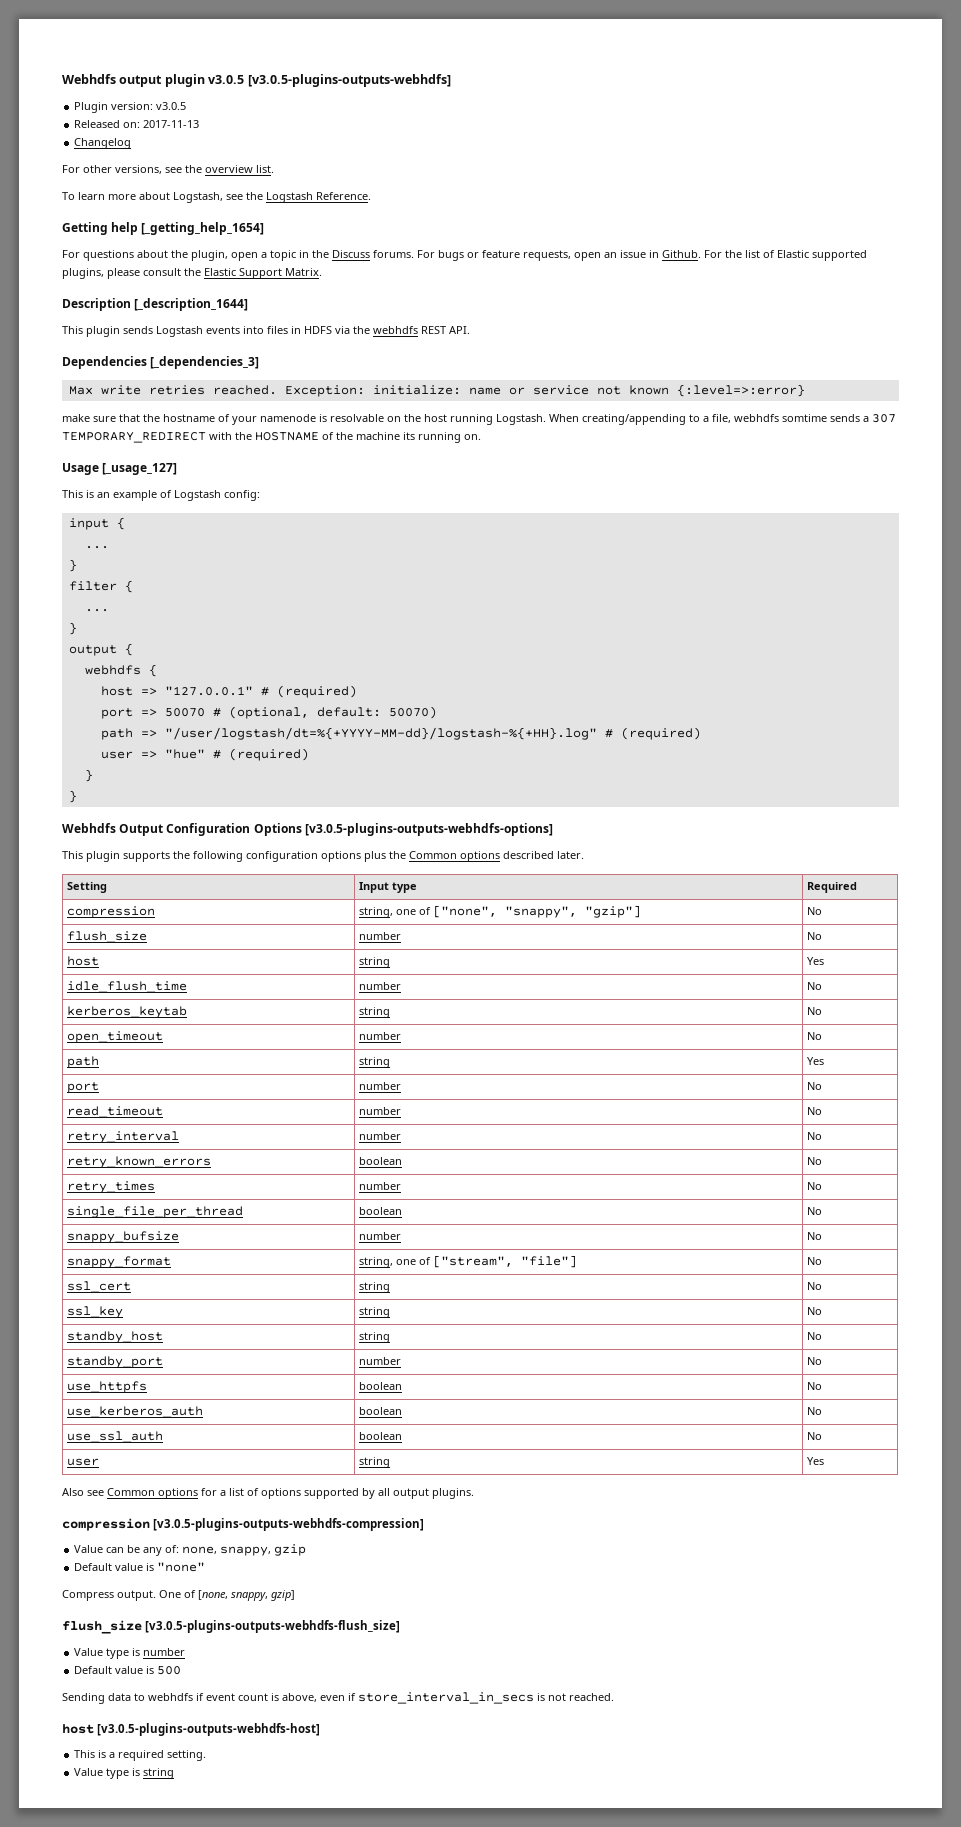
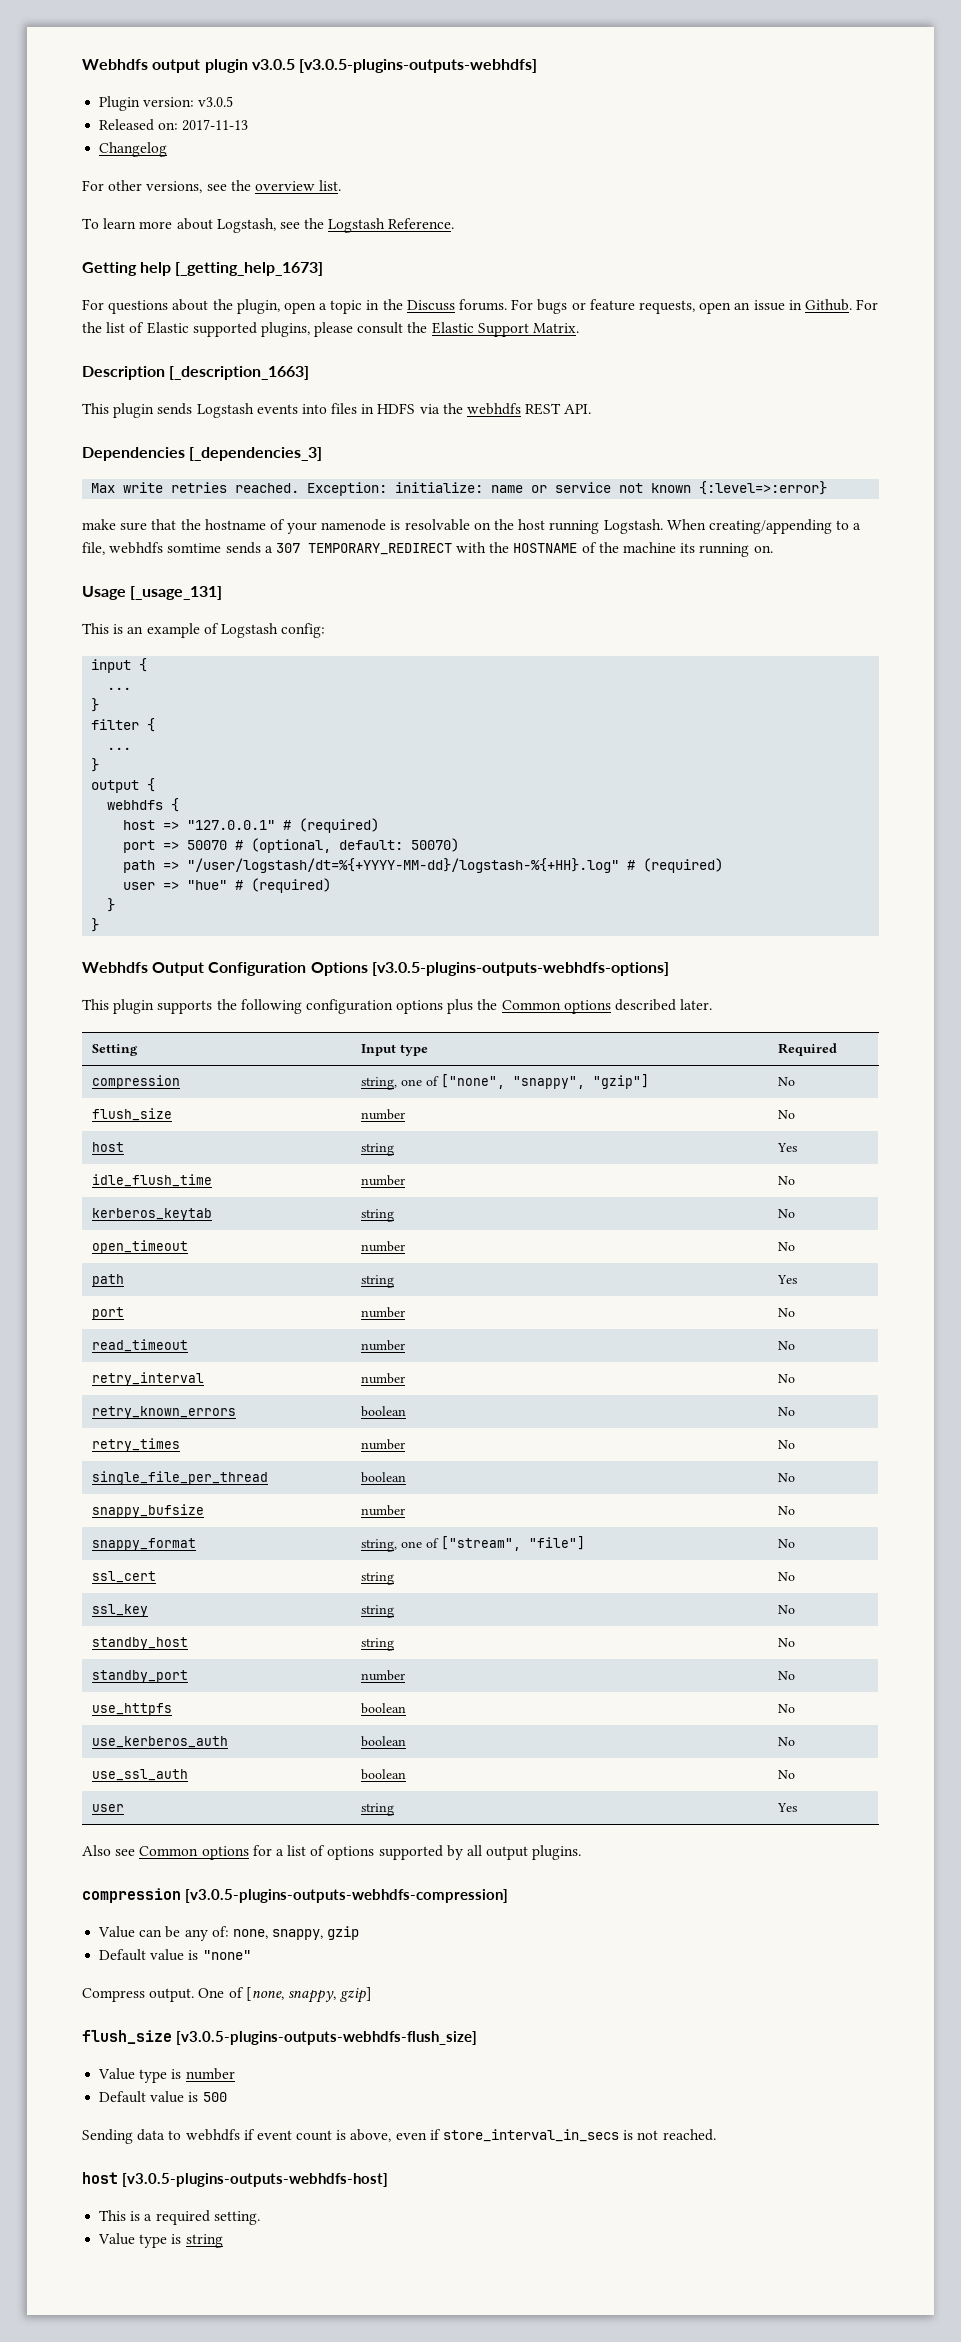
- Getting help [_getting_help_1654]
+ Getting help [_getting_help_1673]
- Description [_description_1644]
+ Description [_description_1663]
- Usage [_usage_127]
+ Usage [_usage_131]

